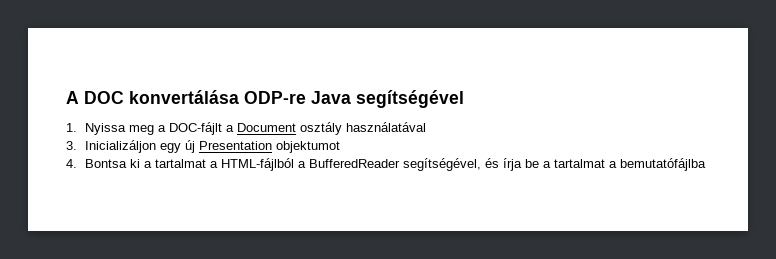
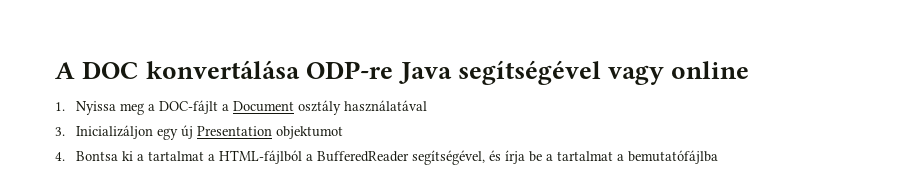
- A DOC konvertálása ODP-re Java segítségével
+ A DOC konvertálása ODP-re Java segítségével vagy online

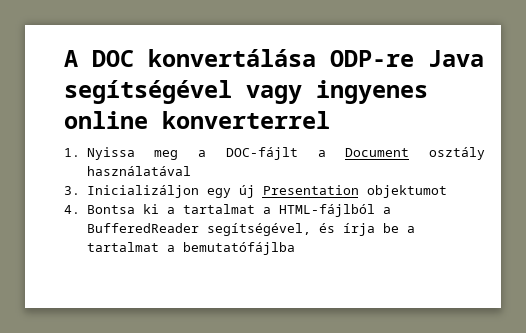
- A DOC konvertálása ODP-re Java segítségével vagy online
+ A DOC konvertálása ODP-re Java segítségével vagy ingyenes online konverterrel

